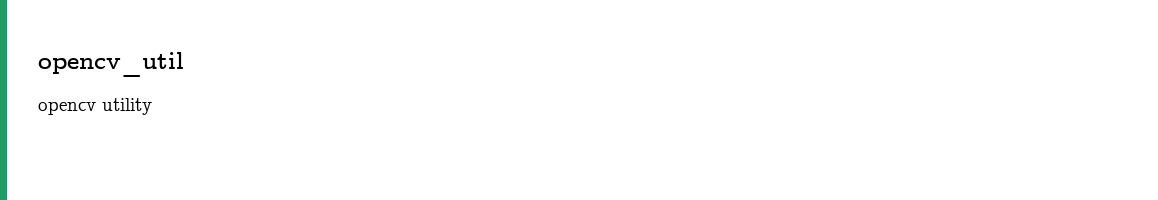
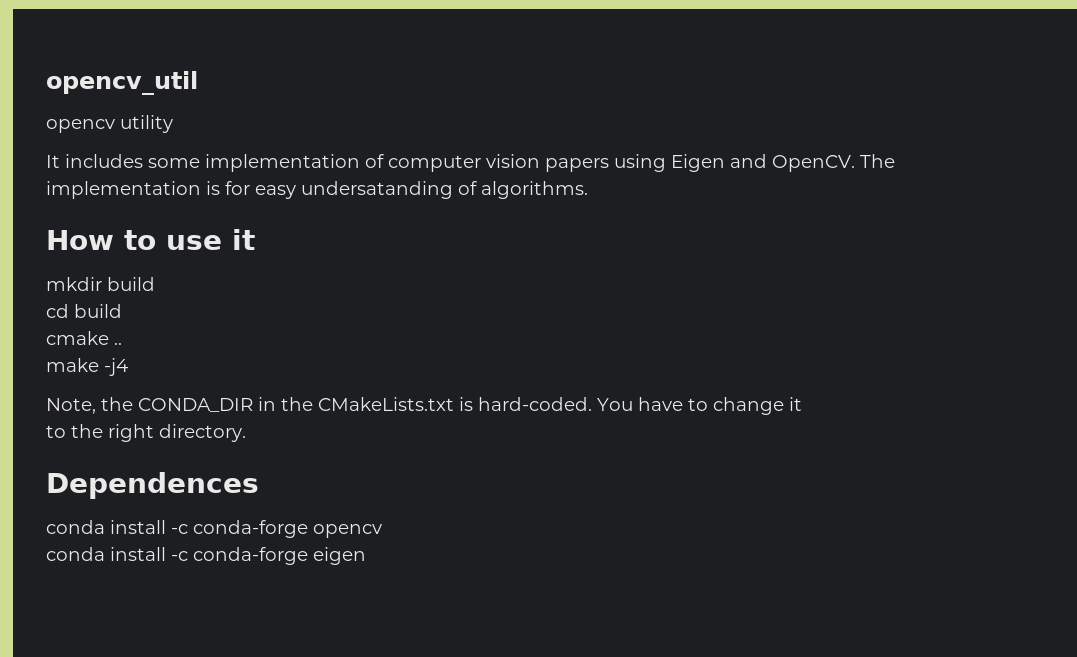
+ It includes some implementation of computer vision papers using Eigen and OpenCV. The implementation is for easy undersatanding of algorithms.
+ How to use it
+ mkdir build
+ cd build
+ cmake ..
+ make -j4
+ Note, the CONDA_DIR in the CMakeLists.txt is hard-coded. You have to change it
+ to the right directory.
+ Dependences
+ conda install -c conda-forge opencv
+ conda install -c conda-forge eigen

